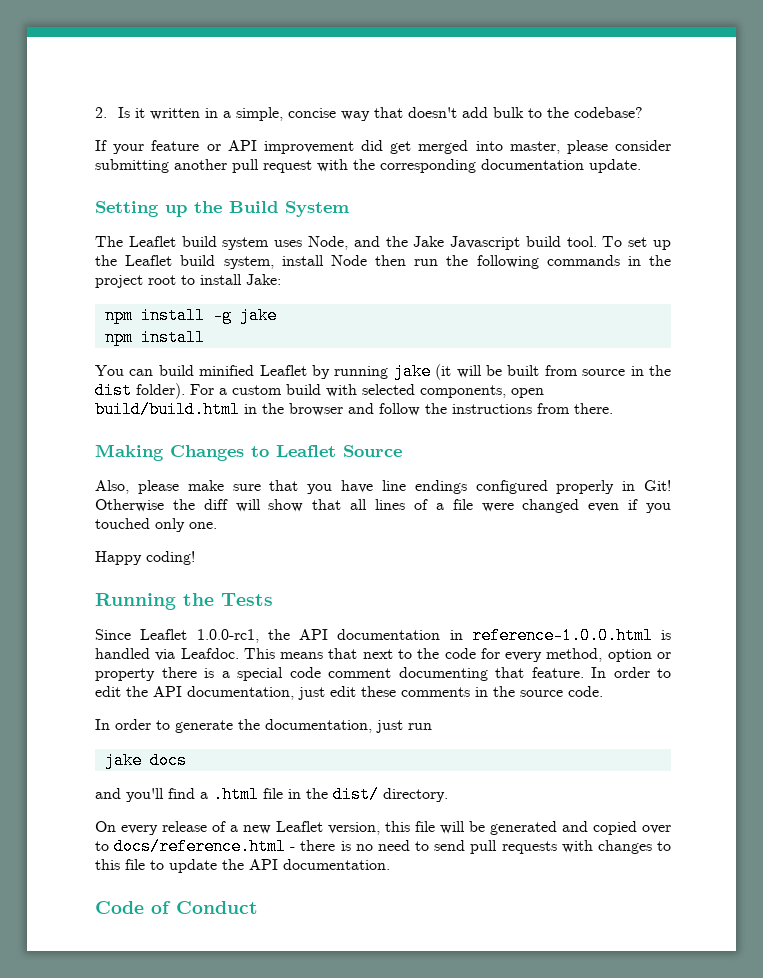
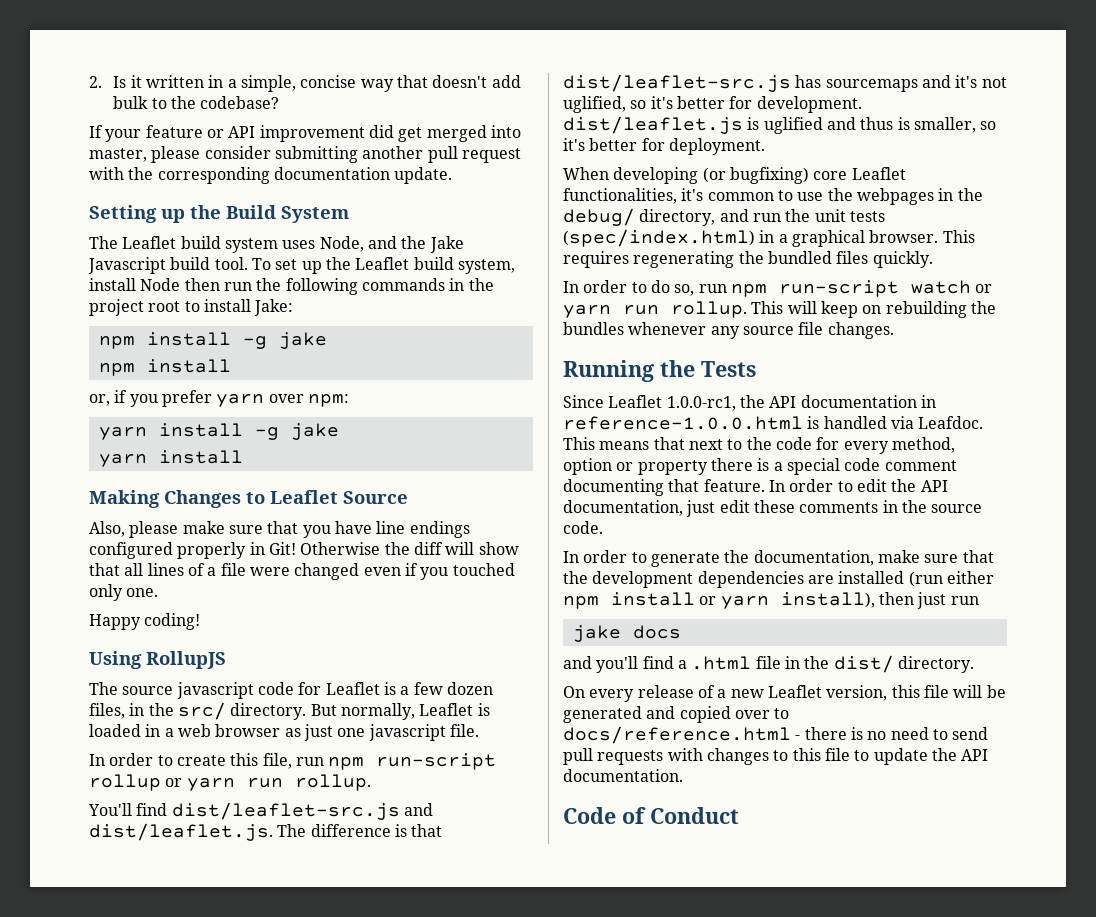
- You can build minified Leaflet by running jake (it will be built from source in the dist folder). For a custom build with selected components, open build/build.html in the browser and follow the instructions from there.
+ or, if you prefer yarn over npm:
+ yarn install -g jake
+ yarn install
+ Using RollupJS
+ The source javascript code for Leaflet is a few dozen files, in the src/ directory. But normally, Leaflet is loaded in a web browser as just one javascript file.
+ In order to create this file, run npm run-script rollup or yarn run rollup.
+ You'll find dist/leaflet-src.js and dist/leaflet.js. The difference is that dist/leaflet-src.js has sourcemaps and it's not uglified, so it's better for development. dist/leaflet.js is uglified and thus is smaller, so it's better for deployment.
+ When developing (or bugfixing) core Leaflet functionalities, it's common to use the webpages in the debug/ directory, and run the unit tests (spec/index.html) in a graphical browser. This requires regenerating the bundled files quickly.
+ In order to do so, run npm run-script watch or yarn run rollup. This will keep on rebuilding the bundles whenever any source file changes.
- In order to generate the documentation, just run
+ In order to generate the documentation, make sure that the development dependencies are installed (run either npm install or yarn install), then just run

